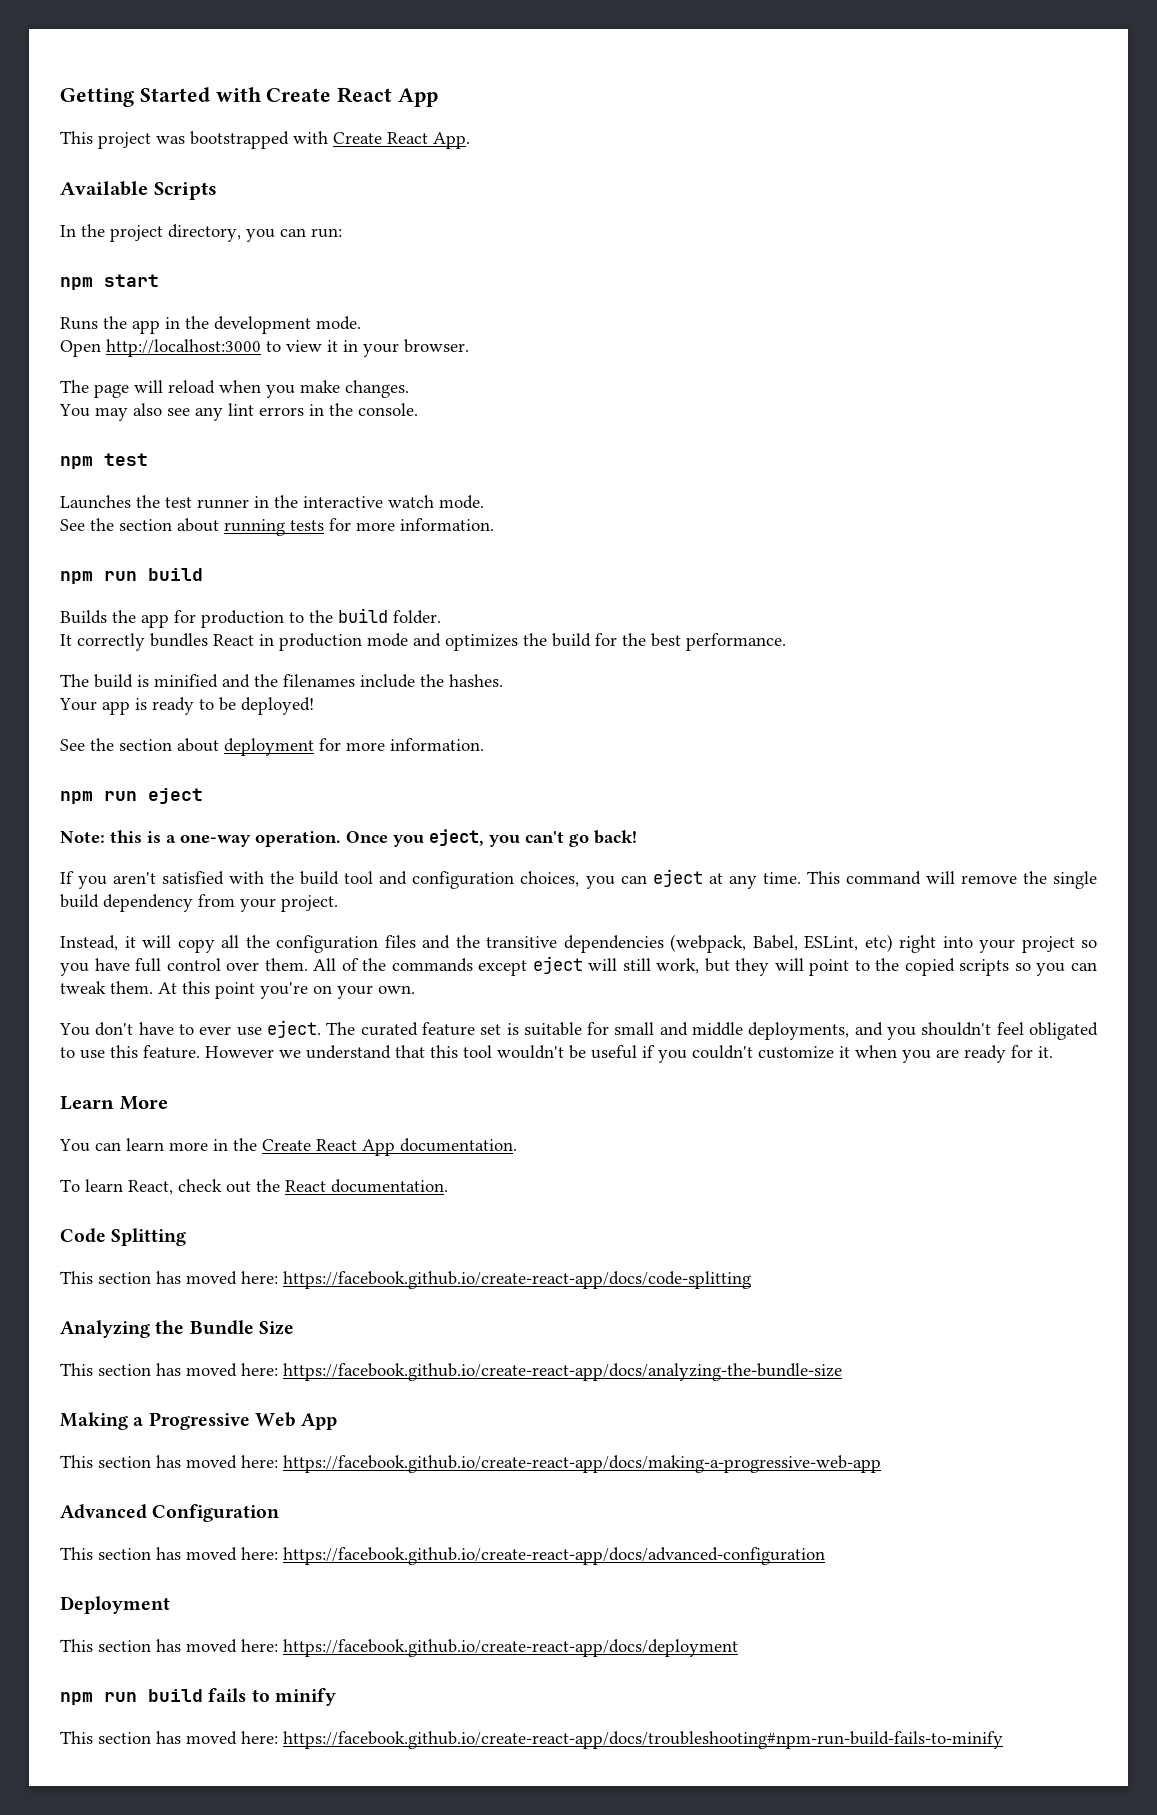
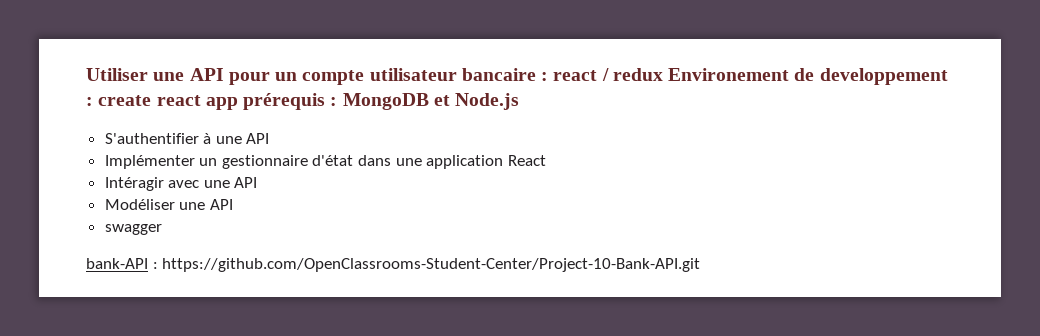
- Getting Started with Create React App
- This project was bootstrapped with Create React App.
- Available Scripts
- In the project directory, you can run:
- npm start
- Runs the app in the development mode.
- Open http://localhost:3000 to view it in your browser.
- The page will reload when you make changes.
- You may also see any lint errors in the console.
- npm test
- Launches the test runner in the interactive watch mode.
- See the section about running tests for more information.
- npm run build
- Builds the app for production to the build folder.
- It correctly bundles React in production mode and optimizes the build for the best performance.
- The build is minified and the filenames include the hashes.
- Your app is ready to be deployed!
- See the section about deployment for more information.
- npm run eject
- Note: this is a one-way operation. Once you eject, you can't go back!
- If you aren't satisfied with the build tool and configuration choices, you can eject at any time. This command will remove the single build dependency from your project.
- Instead, it will copy all the configuration files and the transitive dependencies (webpack, Babel, ESLint, etc) right into your project so you have full control over them. All of the commands except eject will still work, but they will point to the copied scripts so you can tweak them. At this point you're on your own.
- You don't have to ever use eject. The curated feature set is suitable for small and middle deployments, and you shouldn't feel obligated to use this feature. However we understand that this tool wouldn't be useful if you couldn't customize it when you are ready for it.
- Learn More
- You can learn more in the Create React App documentation.
- To learn React, check out the React documentation.
- Code Splitting
- This section has moved here: https://facebook.github.io/create-react-app/docs/code-splitting
- Analyzing the Bundle Size
- This section has moved here: https://facebook.github.io/create-react-app/docs/analyzing-the-bundle-size
- Making a Progressive Web App
- This section has moved here: https://facebook.github.io/create-react-app/docs/making-a-progressive-web-app
- Advanced Configuration
- This section has moved here: https://facebook.github.io/create-react-app/docs/advanced-configuration
- Deployment
- This section has moved here: https://facebook.github.io/create-react-app/docs/deployment
- npm run build fails to minify
- This section has moved here: https://facebook.github.io/create-react-app/docs/troubleshooting#npm-run-build-fails-to-minify
+ Utiliser une API pour un compte utilisateur bancaire : react / redux Environement de developpement : create react app prérequis : MongoDB et Node.js
+ S'authentifier à une API
+ Implémenter un gestionnaire d'état dans une application React
+ Intéragir avec une API
+ Modéliser une API
+ swagger
+ bank-API : https://github.com/OpenClassrooms-Student-Center/Project-10-Bank-API.git

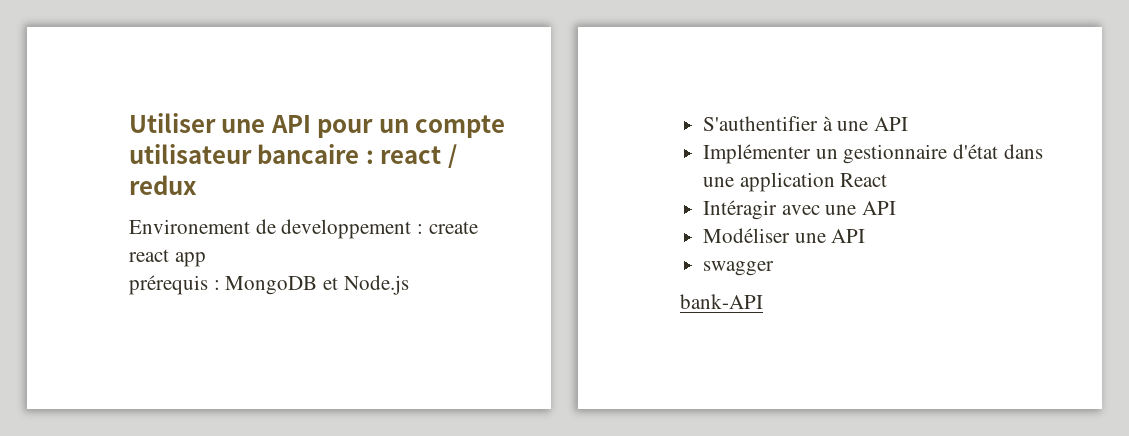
- Utiliser une API pour un compte utilisateur bancaire : react / redux Environement de developpement : create react app prérequis : MongoDB et Node.js
+ Utiliser une API pour un compte utilisateur bancaire : react / redux
+ Environement de developpement : create react app
+ prérequis : MongoDB et Node.js
- bank-API : https://github.com/OpenClassrooms-Student-Center/Project-10-Bank-API.git
+ bank-API

